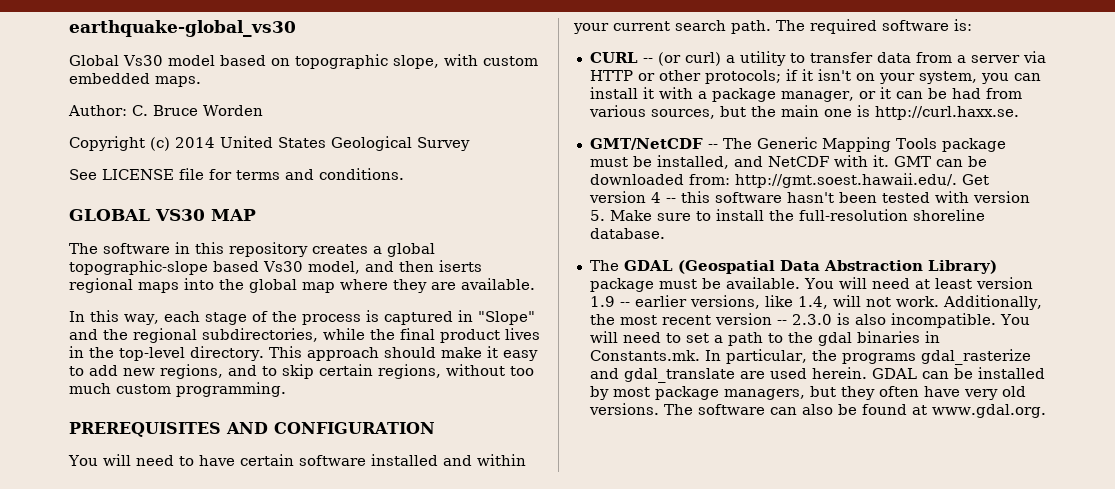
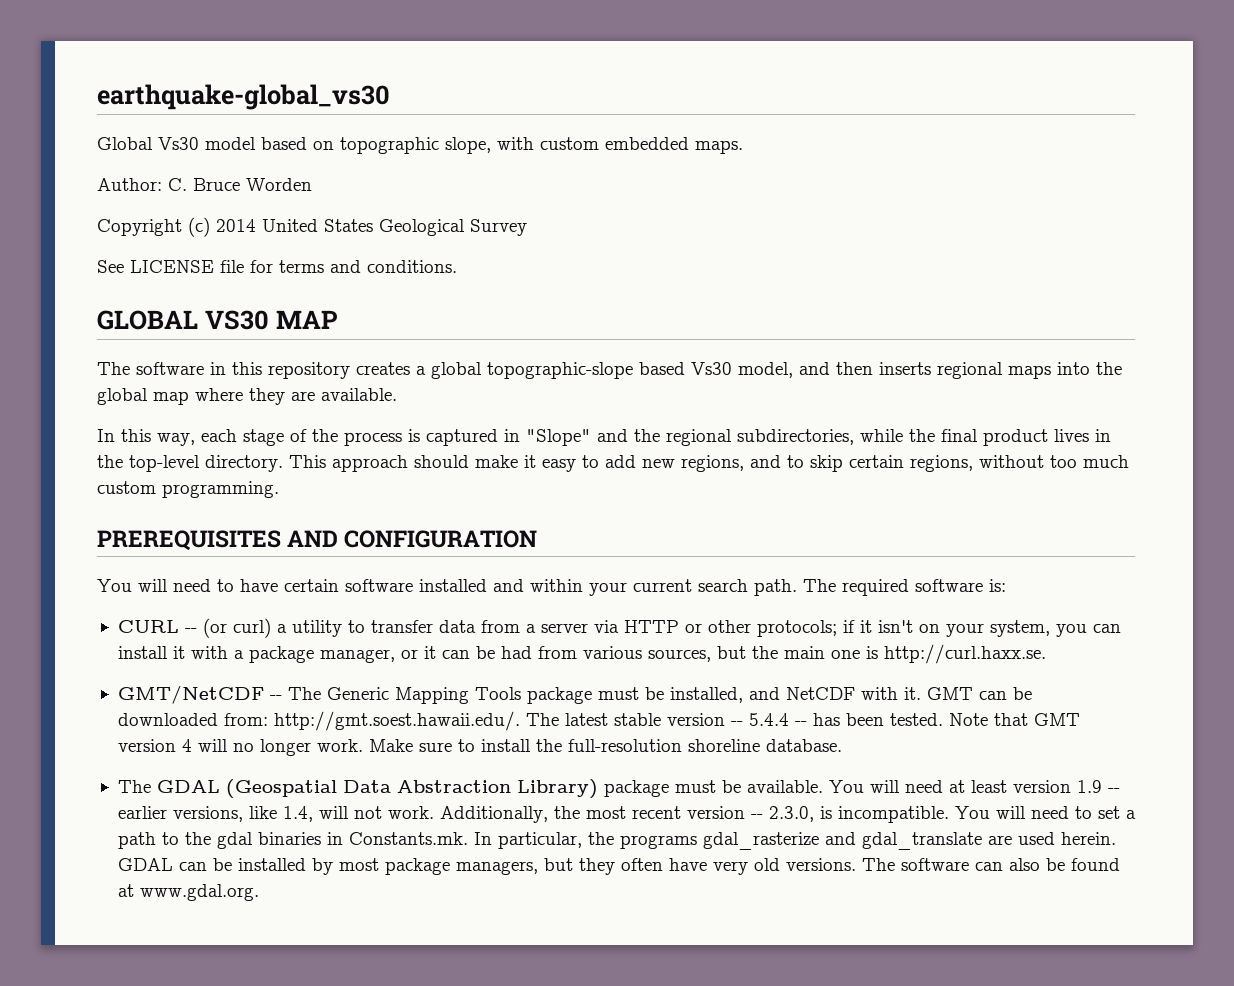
- The software in this repository creates a global topographic-slope based Vs30 model, and then iserts regional maps into the global map where they are available.
+ The software in this repository creates a global topographic-slope based Vs30 model, and then inserts regional maps into the global map where they are available.
- GMT can be downloaded from: http://gmt.soest.hawaii.edu/. Get version 4 -- this software hasn't been tested with version 5. Make sure to install the full-resolution shoreline database.
+ GMT can be downloaded from: http://gmt.soest.hawaii.edu/. The latest stable version -- 5.4.4 -- has been tested. Note that GMT version 4 will no longer work. Make sure to install the full-resolution shoreline database.
- Additionally, the most recent version -- 2.3.0 is also incompatible.
+ Additionally, the most recent version -- 2.3.0, is incompatible.

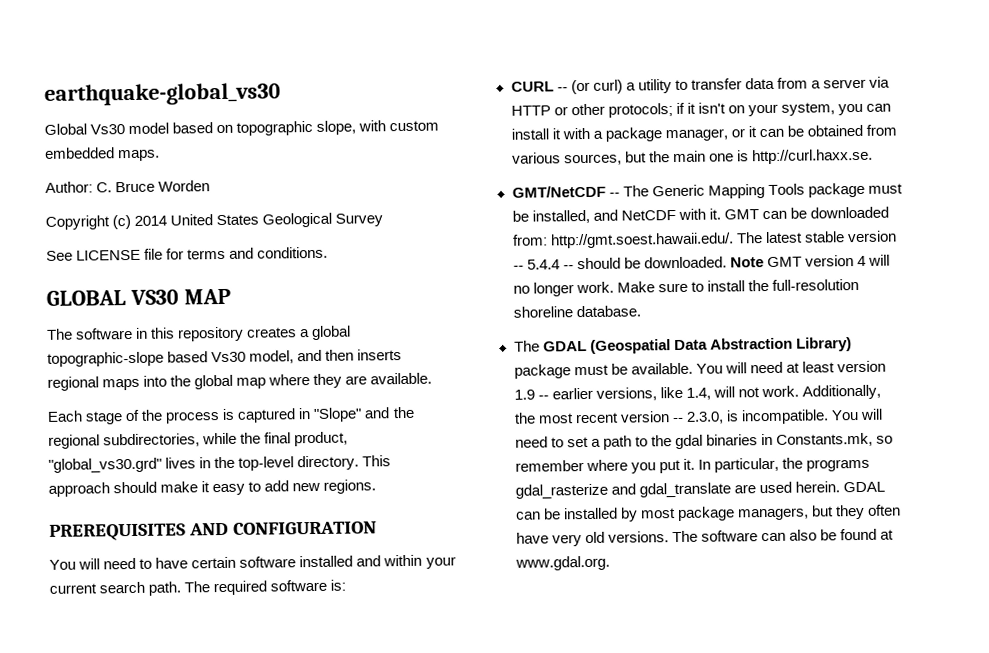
- In this way, each stage of the process is captured in "Slope" and the regional subdirectories, while the final product lives in the top-level directory.
+ Each stage of the process is captured in "Slope" and the regional subdirectories, while the final product, "global_vs30.grd" lives in the top-level directory.
- This approach should make it easy to add new regions, and to skip certain regions, without too much custom programming.
+ This approach should make it easy to add new regions.
- CURL -- (or curl) a utility to transfer data from a server via HTTP or other protocols; if it isn't on your system, you can install it with a package manager, or it can be had from various sources, but the main one is http://curl.haxx.se.
+ CURL -- (or curl) a utility to transfer data from a server via HTTP or other protocols; if it isn't on your system, you can install it with a package manager, or it can be obtained from various sources, but the main one is http://curl.haxx.se.
- GMT can be downloaded from: http://gmt.soest.hawaii.edu/. The latest stable version -- 5.4.4 -- has been tested. Note that GMT version 4 will no longer work.
+ GMT can be downloaded from: http://gmt.soest.hawaii.edu/. The latest stable version -- 5.4.4 -- should be downloaded. Note GMT version 4 will no longer work.
- You will need to set a path to the gdal binaries in Constants.mk. In particular, the programs gdal_rasterize and gdal_translate are used herein.
+ You will need to set a path to the gdal binaries in Constants.mk, so remember where you put it. In particular, the programs gdal_rasterize and gdal_translate are used herein.

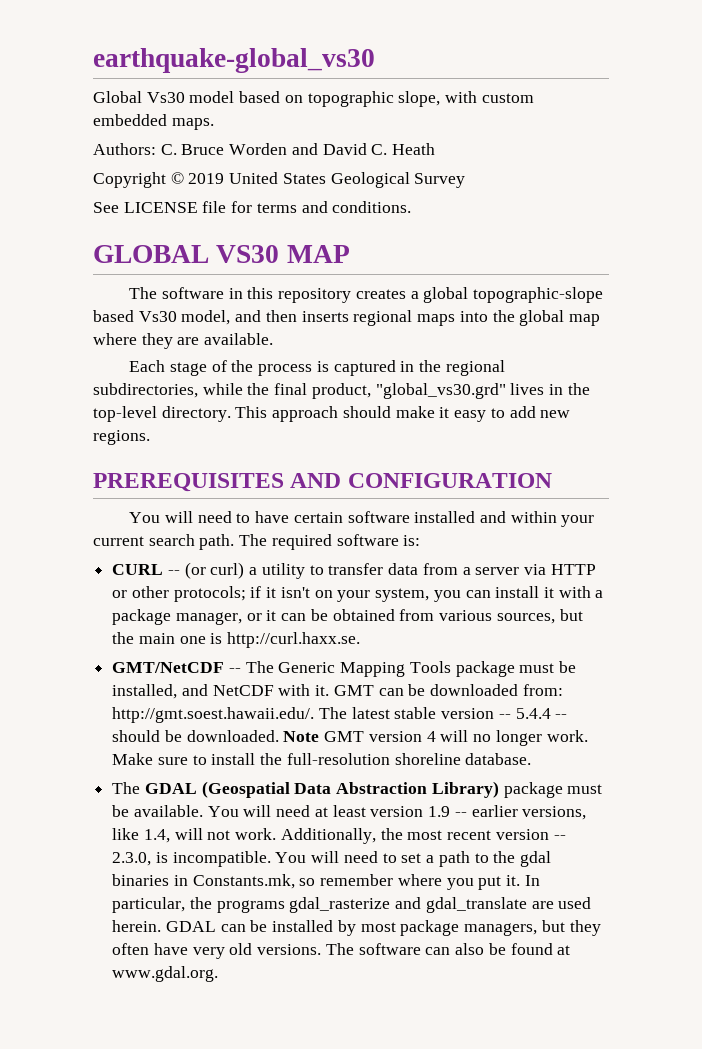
- Author: C. Bruce Worden
+ Authors: C. Bruce Worden and David C. Heath
- Copyright (c) 2014 United States Geological Survey
+ Copyright © 2019 United States Geological Survey
- Each stage of the process is captured in "Slope" and the regional subdirectories, while the final product, "global_vs30.grd" lives in the top-level directory.
+ Each stage of the process is captured in the regional subdirectories, while the final product, "global_vs30.grd" lives in the top-level directory.

